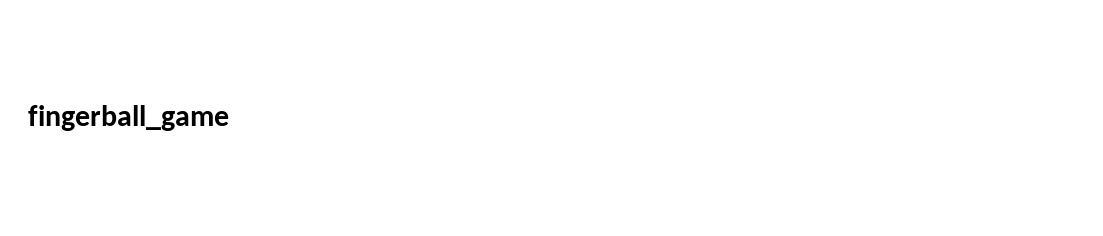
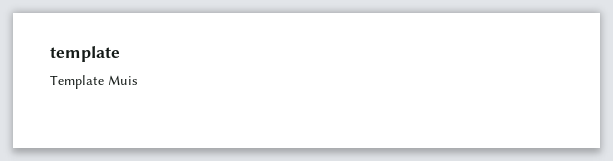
- fingerball_game
+ template
+ Template Muis

